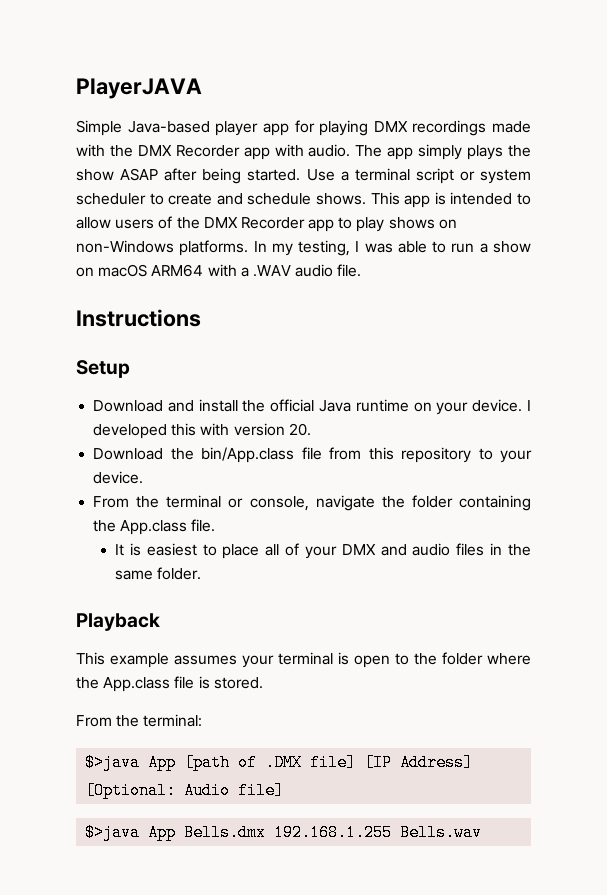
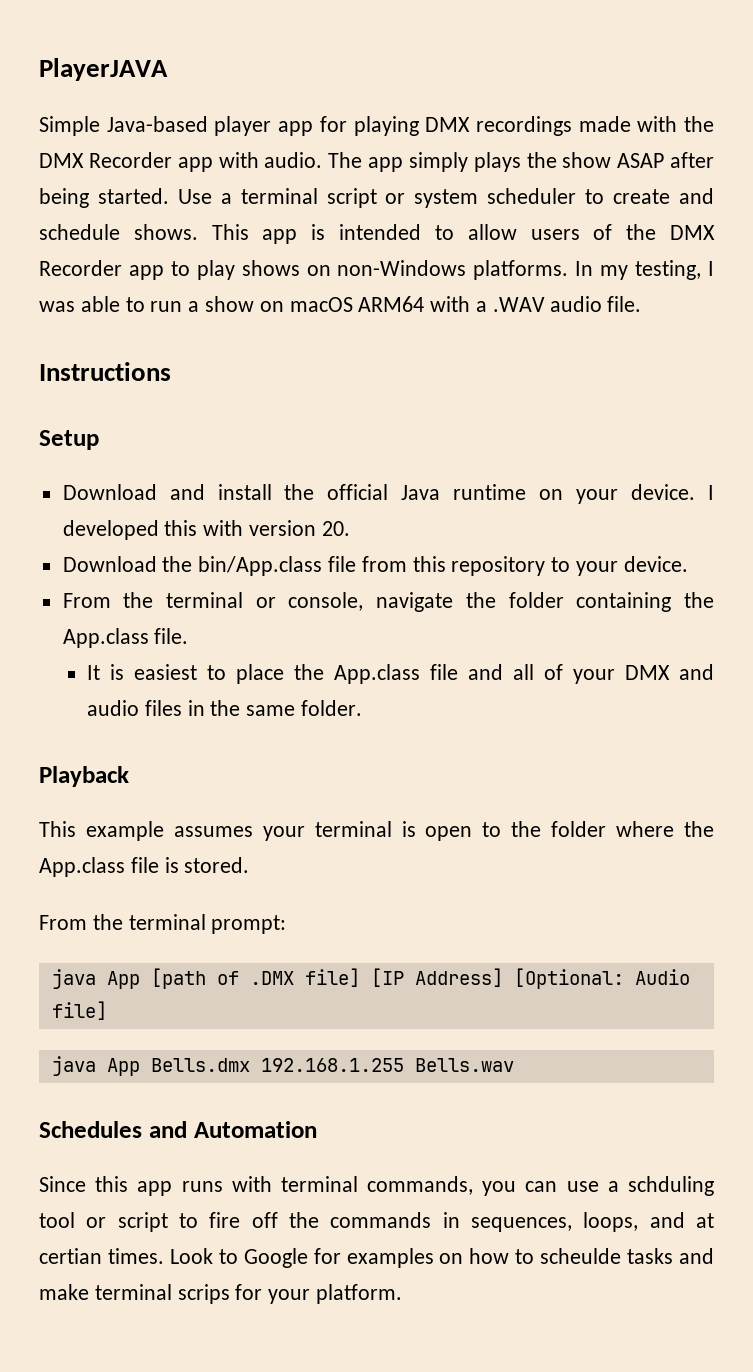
- It is easiest to place all of your DMX and audio files in the same folder.
+ It is easiest to place the App.class file and all of your DMX and audio files in the same folder.
- From the terminal:
- $>java App [path of .DMX file] [IP Address] [Optional: Audio file]
+ From the terminal prompt:
+ java App [path of .DMX file] [IP Address] [Optional: Audio file]
- $>java App Bells.dmx 192.168.1.255 Bells.wav
+ java App Bells.dmx 192.168.1.255 Bells.wav
+ Schedules and Automation
+ Since this app runs with terminal commands, you can use a schduling tool or script to fire off the commands in sequences, loops, and at certian times. Look to Google for examples on how to scheulde tasks and make terminal scrips for your platform.

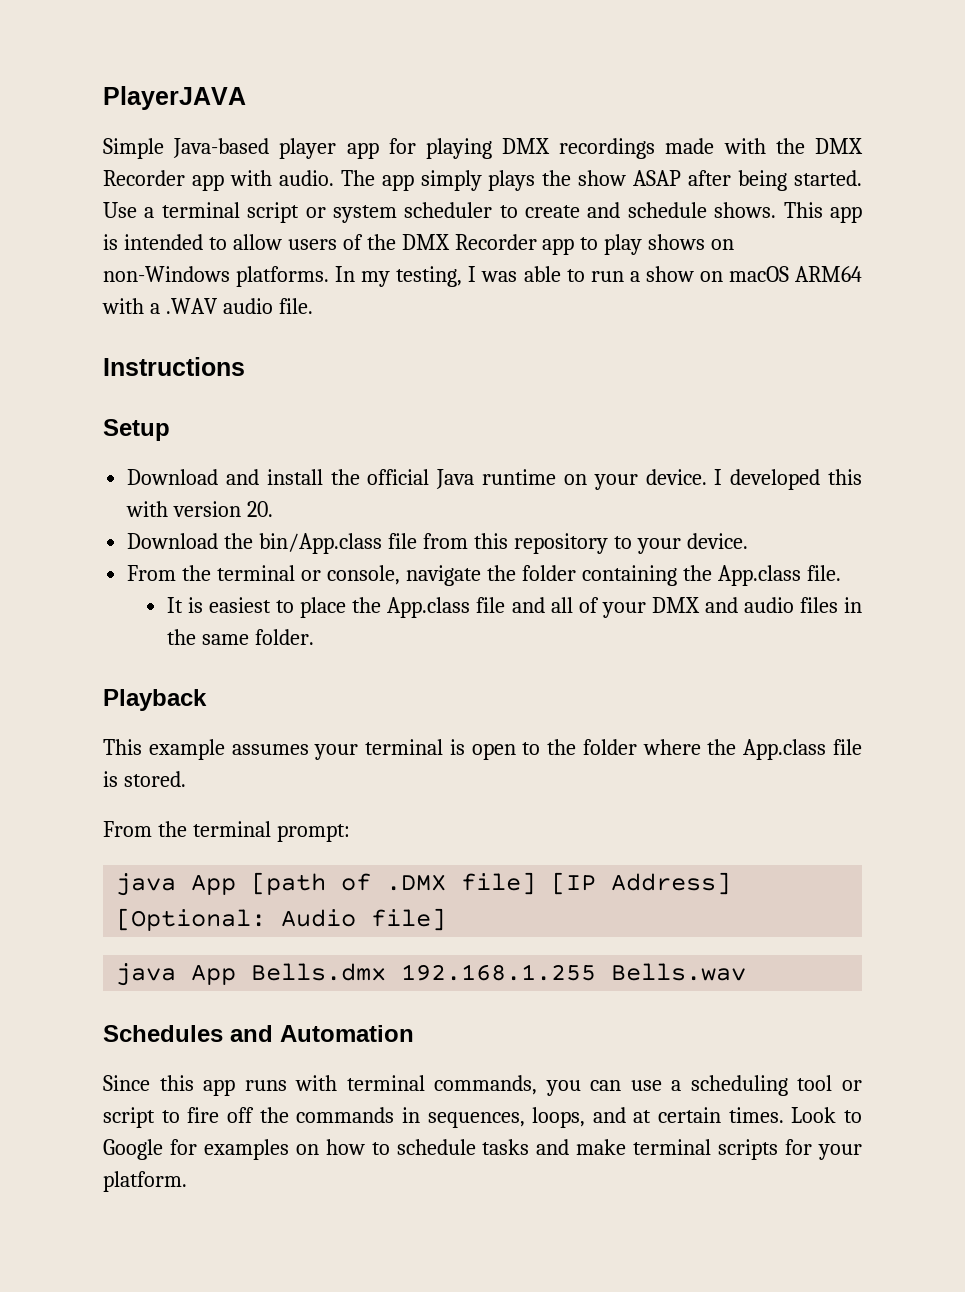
- Since this app runs with terminal commands, you can use a schduling tool or script to fire off the commands in sequences, loops, and at certian times.
+ Since this app runs with terminal commands, you can use a scheduling tool or script to fire off the commands in sequences, loops, and at certain times.
- Look to Google for examples on how to scheulde tasks and make terminal scrips for your platform.
+ Look to Google for examples on how to schedule tasks and make terminal scripts for your platform.

